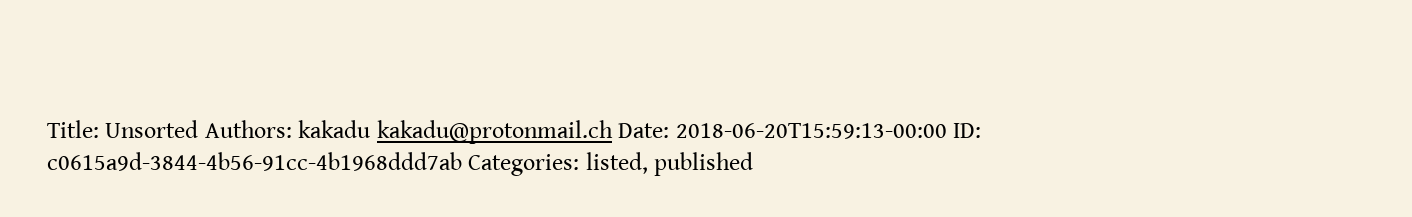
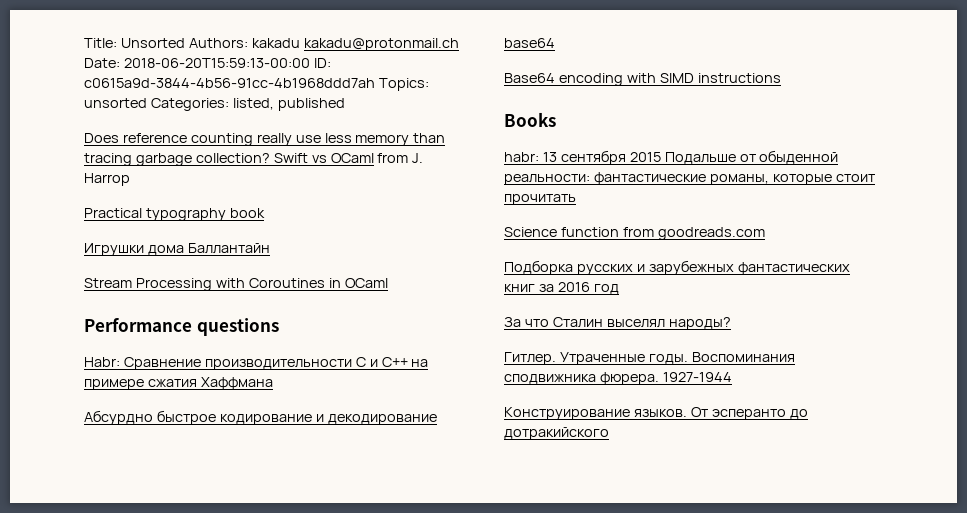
- Title: Unsorted Authors: kakadu kakadu@protonmail.ch Date: 2018-06-20T15:59:13-00:00 ID: c0615a9d-3844-4b56-91cc-4b1968ddd7ab Categories: listed, published
+ Title: Unsorted Authors: kakadu kakadu@protonmail.ch Date: 2018-06-20T15:59:13-00:00 ID: c0615a9d-3844-4b56-91cc-4b1968ddd7ah Topics: unsorted Categories: listed, published
+ Does reference counting really use less memory than tracing garbage collection? Swift vs OCaml from J. Harrop
+ Practical typography book
+ Игрушки дома Баллантайн
+ Stream Processing with Coroutines in OCaml
+ Performance questions
+ Habr: Сравнение производительности C и C++ на примере сжатия Хаффмана
+ Абсурдно быстрое кодирование и декодирование base64
+ Base64 encoding with SIMD instructions
+ Books
+ habr: 13 сентября 2015 Подальше от обыденной реальности: фантастические романы, которые стоит прочитать
+ Science function from goodreads.com
+ Подборка русских и зарубежных фантастических книг за 2016 год
+ За что Сталин выселял народы?
+ Гитлер. Утраченные годы. Воспоминания сподвижника фюрера. 1927-1944
+ Конструирование языков. От эсперанто до дотракийского

